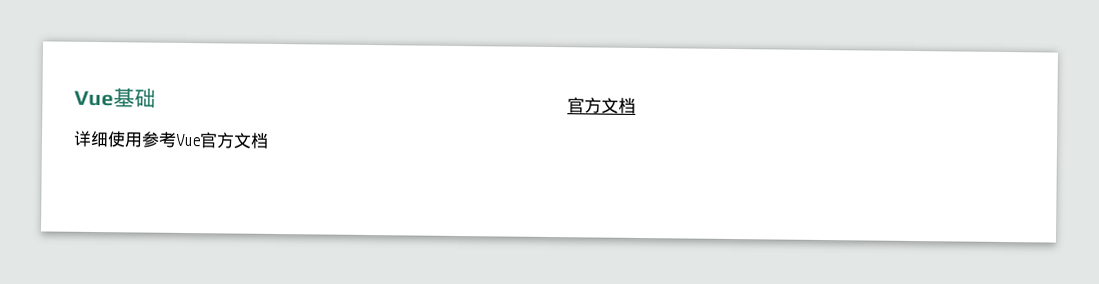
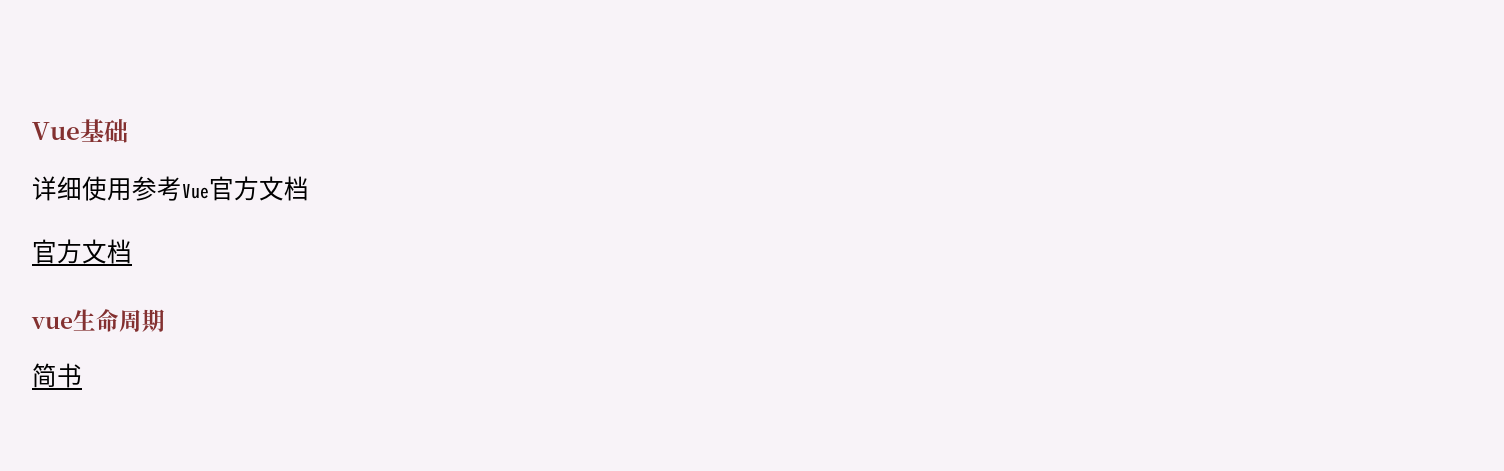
+ vue生命周期
+ 简书

